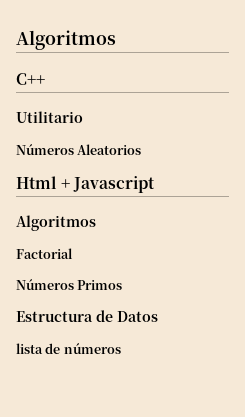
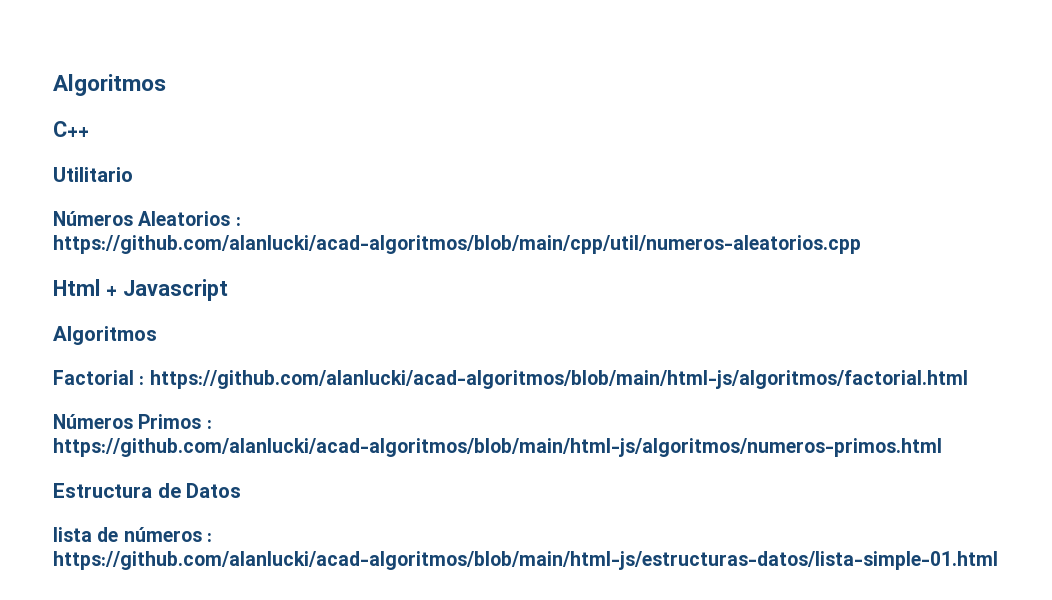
- Números Aleatorios
+ Números Aleatorios : https://github.com/alanlucki/acad-algoritmos/blob/main/cpp/util/numeros-aleatorios.cpp
- Factorial
+ Factorial : https://github.com/alanlucki/acad-algoritmos/blob/main/html-js/algoritmos/factorial.html
- Números Primos
+ Números Primos : https://github.com/alanlucki/acad-algoritmos/blob/main/html-js/algoritmos/numeros-primos.html
- lista de números
+ lista de números : https://github.com/alanlucki/acad-algoritmos/blob/main/html-js/estructuras-datos/lista-simple-01.html

